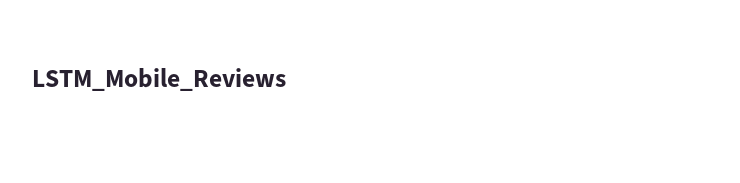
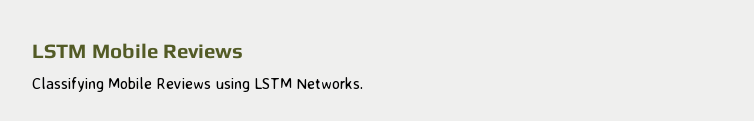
- LSTM_Mobile_Reviews
+ LSTM Mobile Reviews
+ Classifying Mobile Reviews using LSTM Networks.

